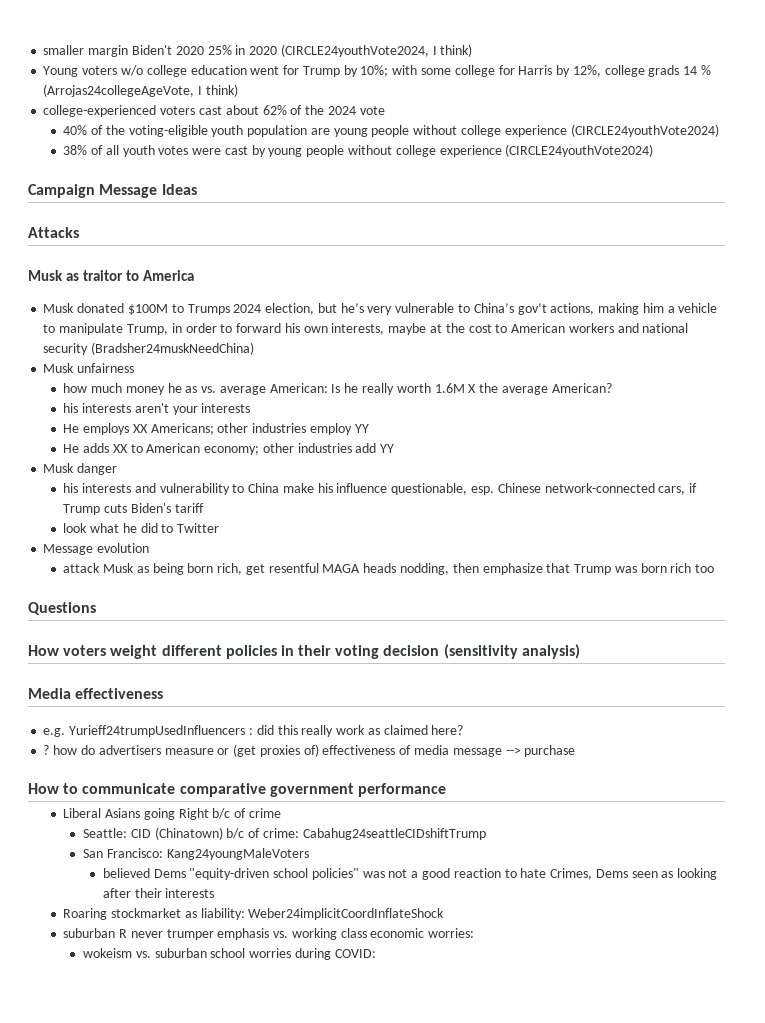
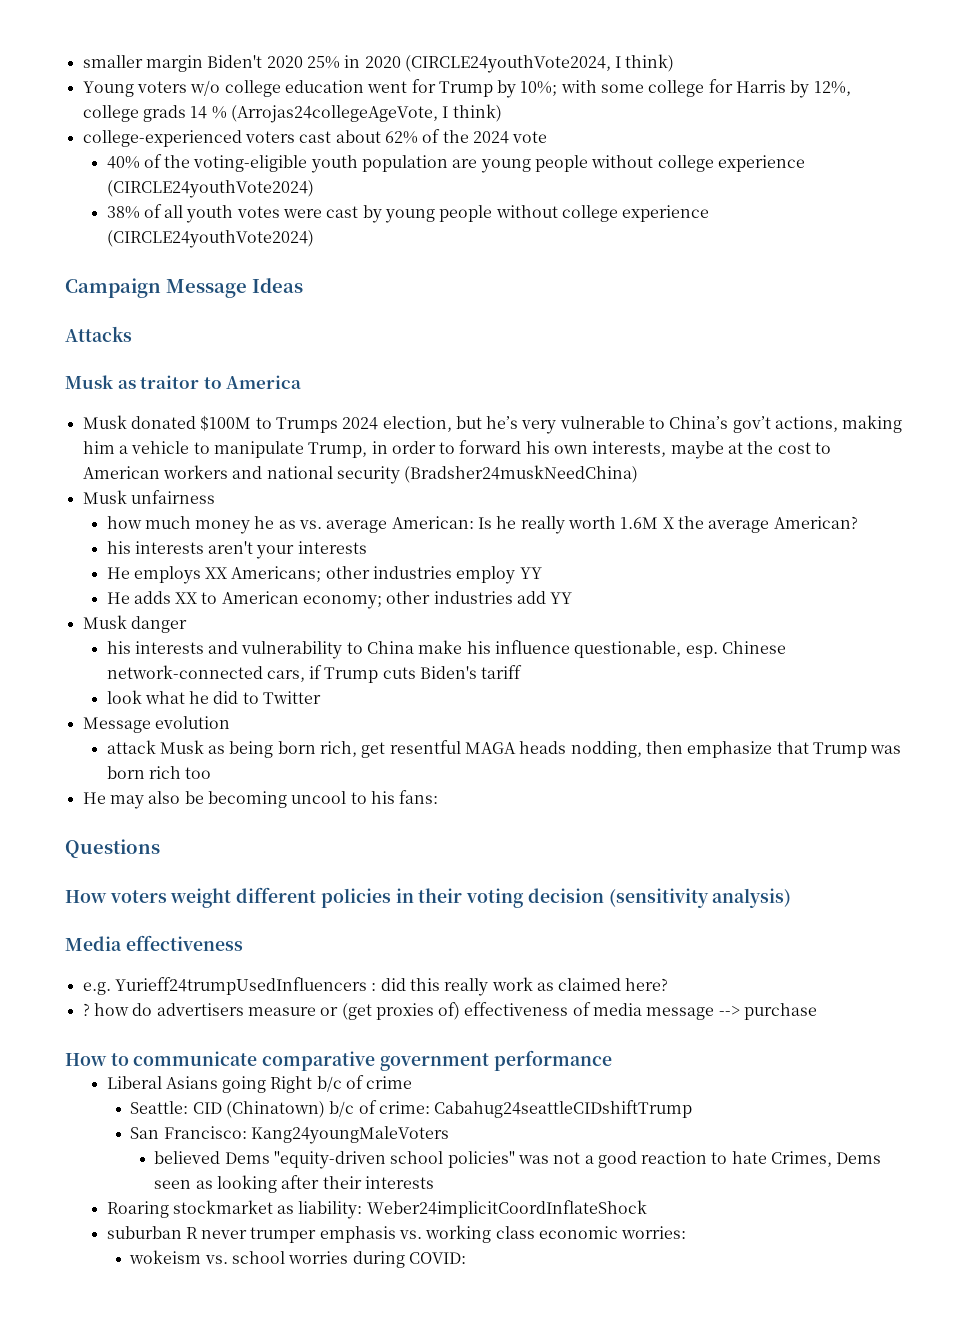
+ He may also be becoming uncool to his fans:
- wokeism vs. suburban school worries during COVID:
+ wokeism vs. school worries during COVID:

